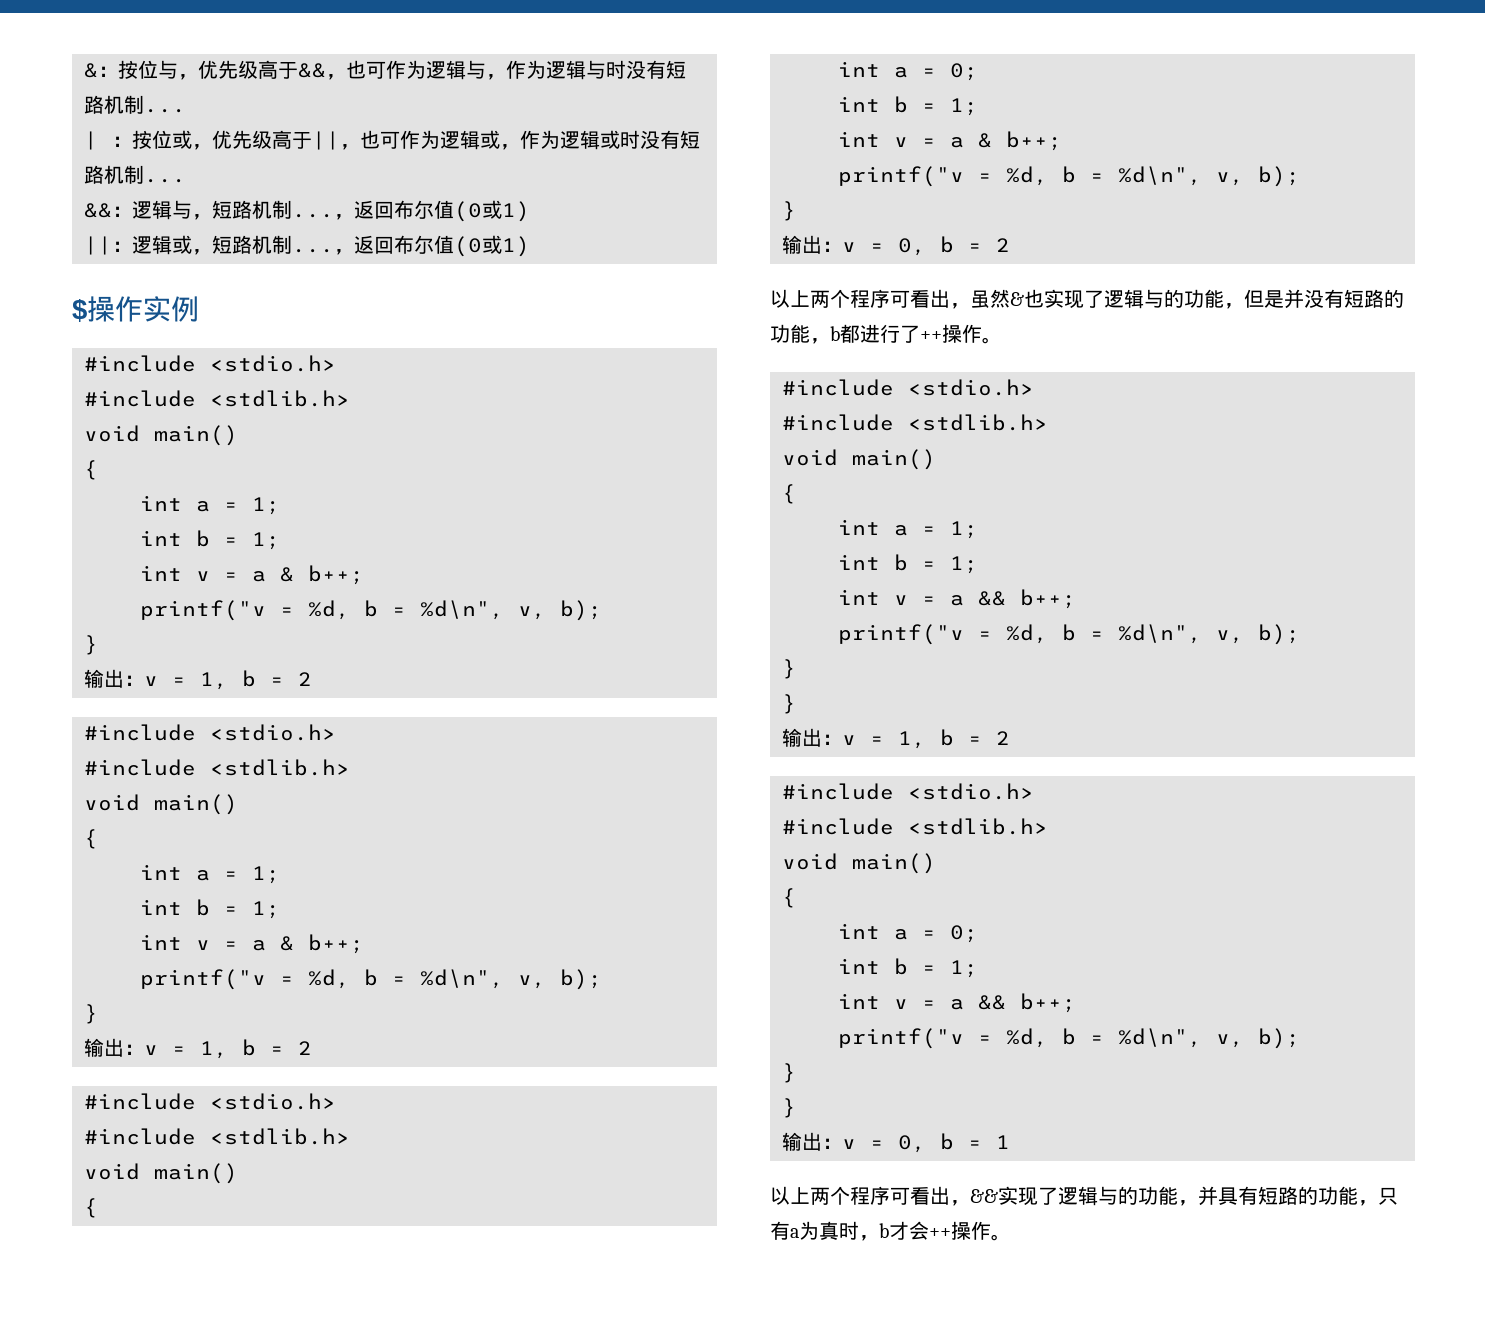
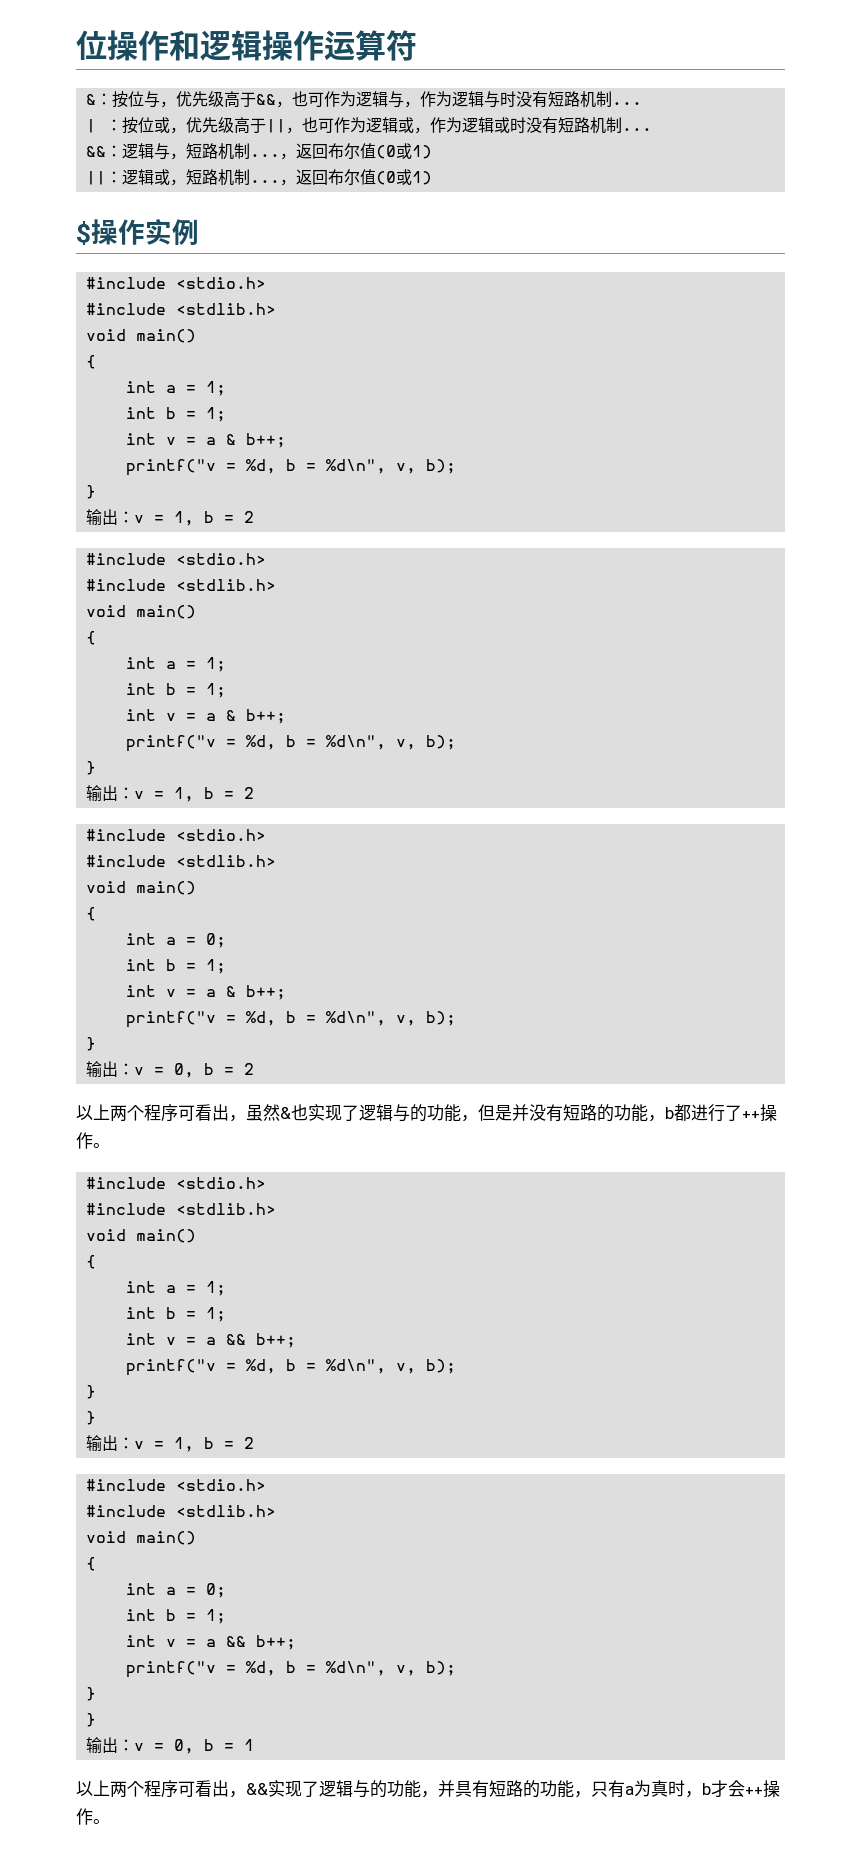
+ 位操作和逻辑操作运算符

